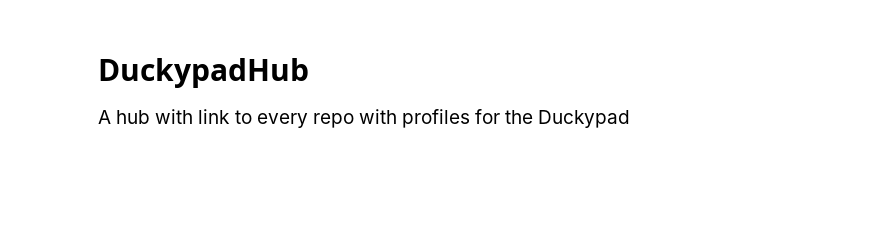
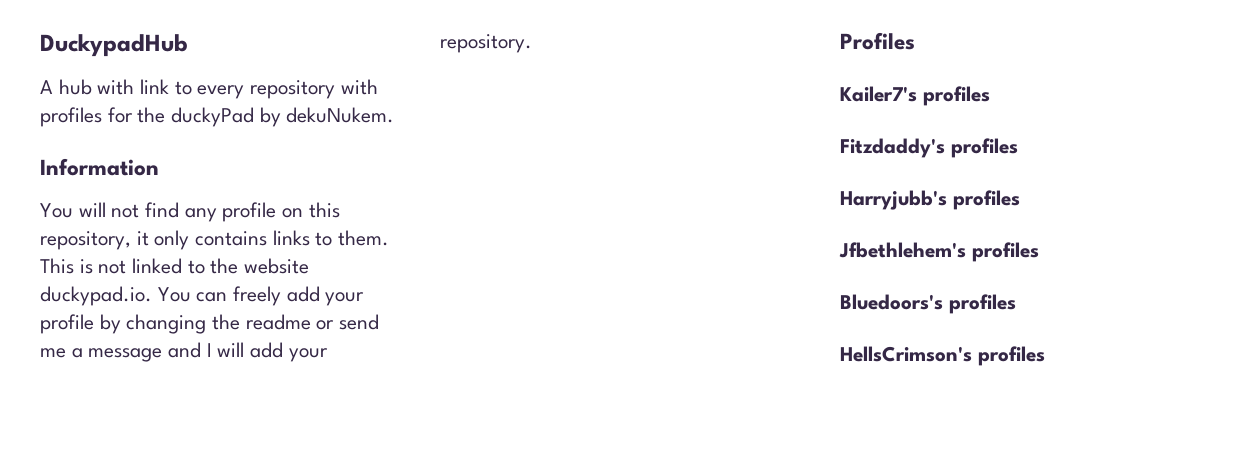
- A hub with link to every repo with profiles for the Duckypad
+ A hub with link to every repository with profiles for the duckyPad by dekuNukem.
+ Information
+ You will not find any profile on this repository, it only contains links to them. This is not linked to the website duckypad.io. You can freely add your profile by changing the readme or send me a message and I will add your repository.
+ Profiles
+ Kailer7's profiles
+ Fitzdaddy's profiles
+ Harryjubb's profiles
+ Jfbethlehem's profiles
+ Bluedoors's profiles
+ HellsCrimson's profiles

